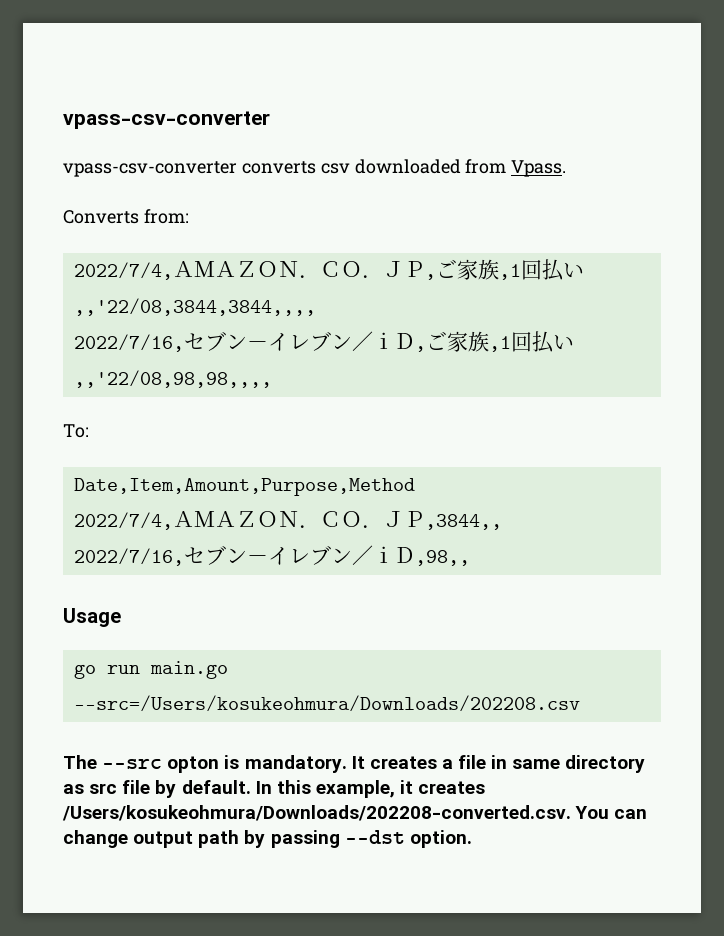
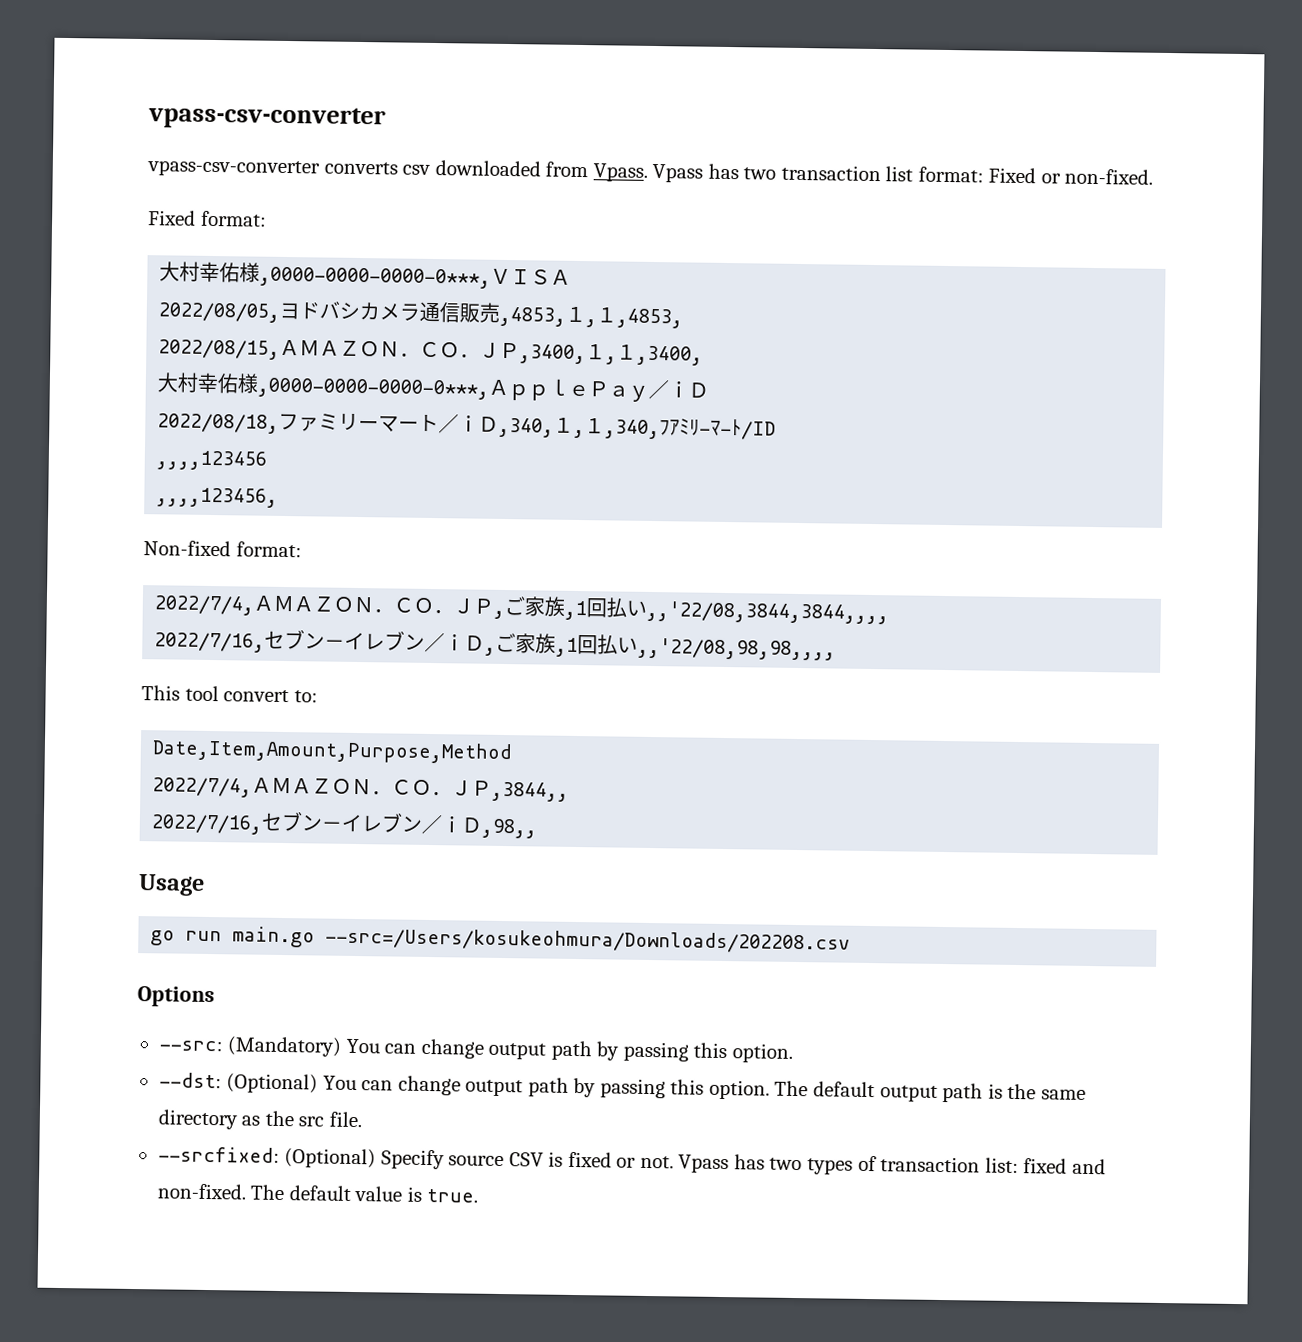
- vpass-csv-converter converts csv downloaded from Vpass.
- Converts from:
+ vpass-csv-converter converts csv downloaded from Vpass. Vpass has two transaction list format: Fixed or non-fixed.
+ Fixed format:
+ 大村幸佑様,0000-0000-0000-0***,ＶＩＳＡ
+ 2022/08/05,ヨドバシカメラ通信販売,4853,１,１,4853,
+ 2022/08/15,ＡＭＡＺＯＮ．ＣＯ．ＪＰ,3400,１,１,3400,
+ 大村幸佑様,0000-0000-0000-0***,ＡｐｐｌｅＰａｙ／ｉＤ
+ 2022/08/18,ファミリーマート／ｉＤ,340,１,１,340,ﾌｱﾐﾘ-ﾏ-ﾄ/ID
+ ,,,,123456
+ ,,,,123456,
+ Non-fixed format:
- To:
+ This tool convert to:
- The --src opton is mandatory. It creates a file in same directory as src file by default. In this example, it creates /Users/kosukeohmura/Downloads/202208-converted.csv. You can change output path by passing --dst option.
+ Options
+ --src: (Mandatory) You can change output path by passing this option.
+ --dst: (Optional) You can change output path by passing this option. The default output path is the same directory as the src file.
+ --srcfixed: (Optional) Specify source CSV is fixed or not. Vpass has two types of transaction list: fixed and non-fixed. The default value is true.

